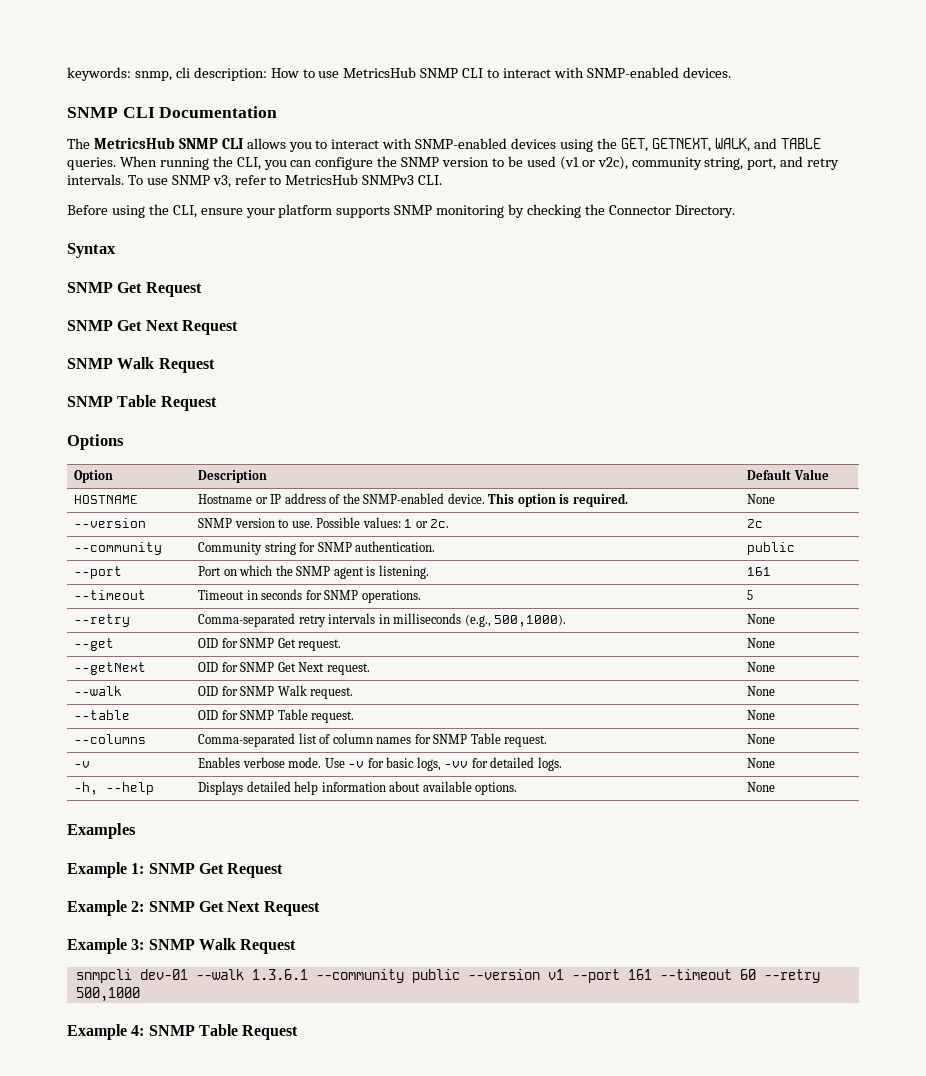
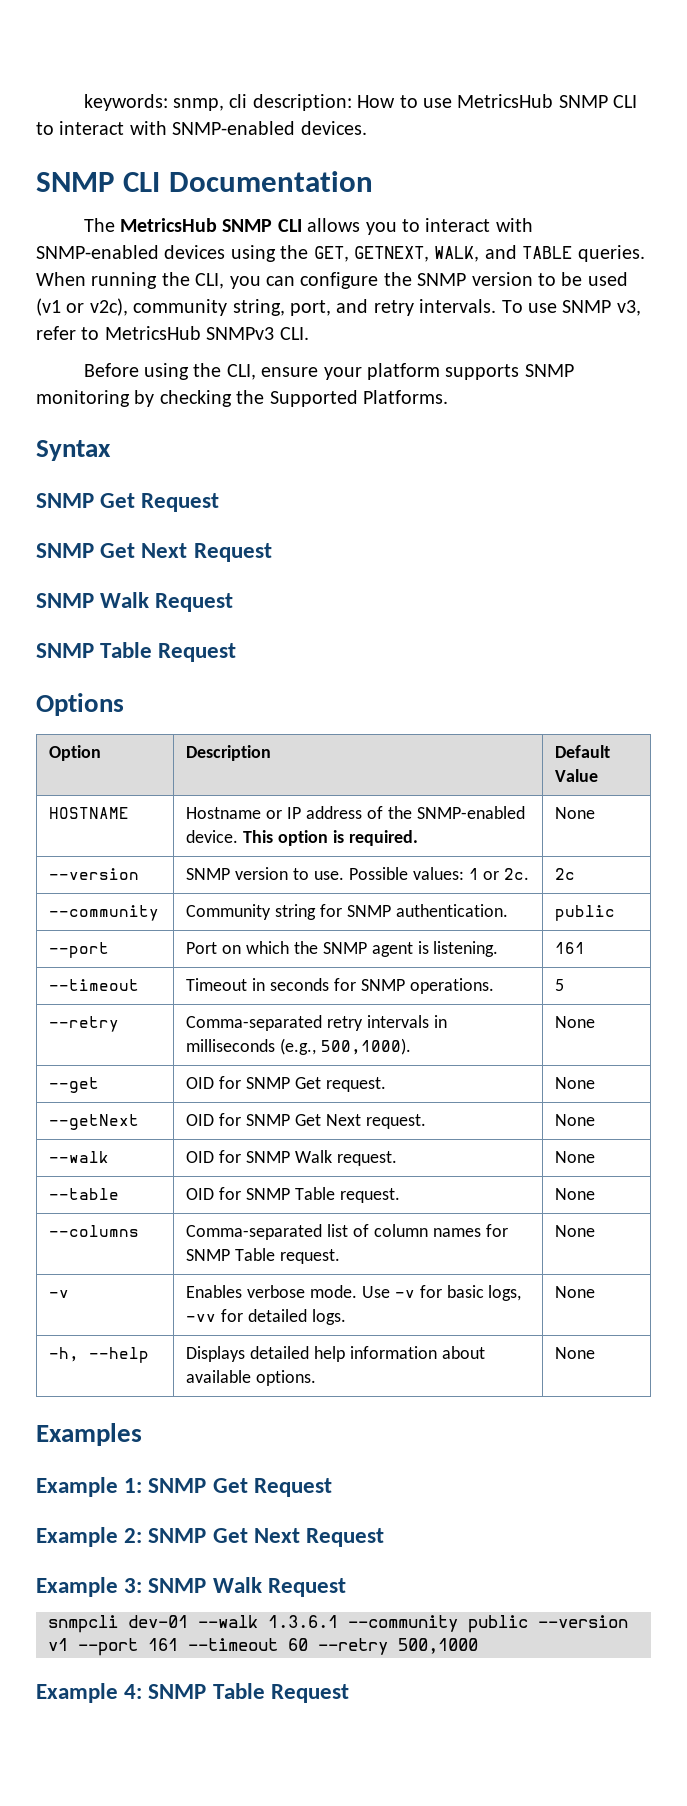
- Before using the CLI, ensure your platform supports SNMP monitoring by checking the Connector Directory.
+ Before using the CLI, ensure your platform supports SNMP monitoring by checking the Supported Platforms.

